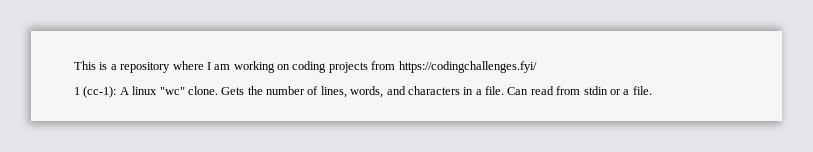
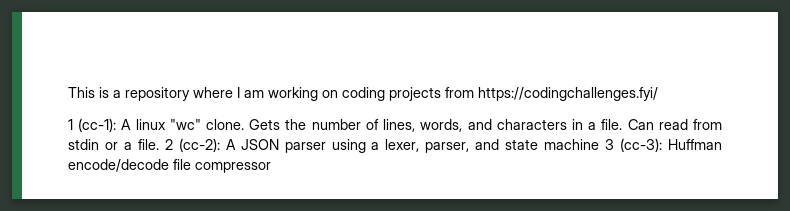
+ 2 (cc-2): A JSON parser using a lexer, parser, and state machine 3 (cc-3): Huffman encode/decode file compressor

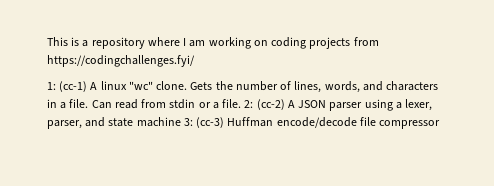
- 1 (cc-1): A linux "wc" clone.
+ 1: (cc-1) A linux "wc" clone.
- 2 (cc-2): A JSON parser using a lexer, parser, and state machine 3 (cc-3): Huffman encode/decode file compressor
+ 2: (cc-2) A JSON parser using a lexer, parser, and state machine 3: (cc-3) Huffman encode/decode file compressor

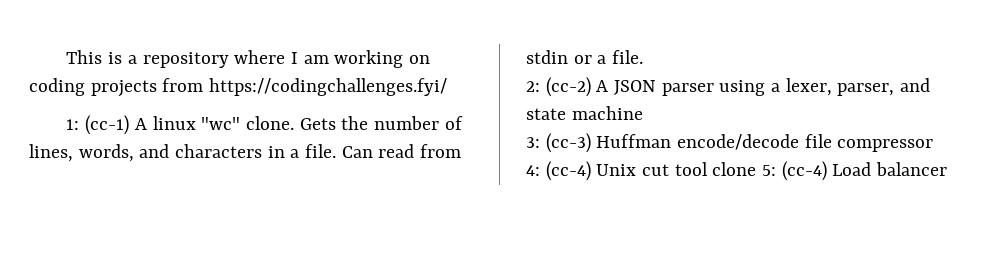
- Can read from stdin or a file. 2: (cc-2) A JSON parser using a lexer, parser, and state machine 3: (cc-3) Huffman encode/decode file compressor
+ Can read from stdin or a file.
+ 2: (cc-2) A JSON parser using a lexer, parser, and state machine
+ 3: (cc-3) Huffman encode/decode file compressor
+ 4: (cc-4) Unix cut tool clone 5: (cc-4) Load balancer

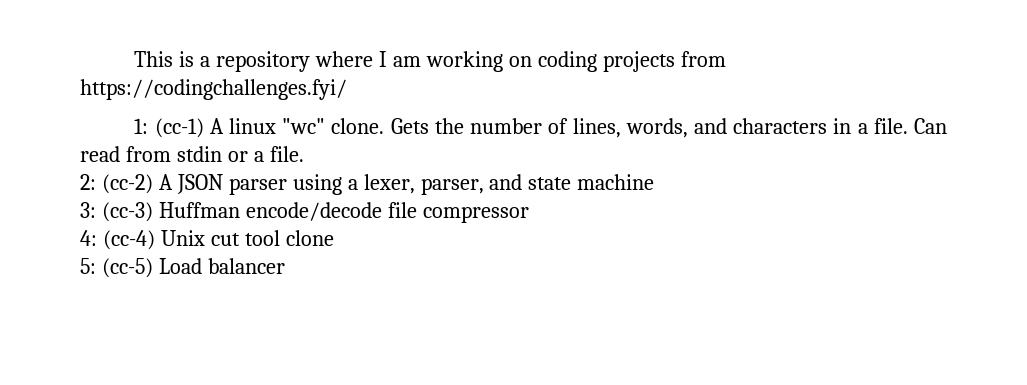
- 4: (cc-4) Unix cut tool clone 5: (cc-4) Load balancer
+ 4: (cc-4) Unix cut tool clone
+ 5: (cc-5) Load balancer

